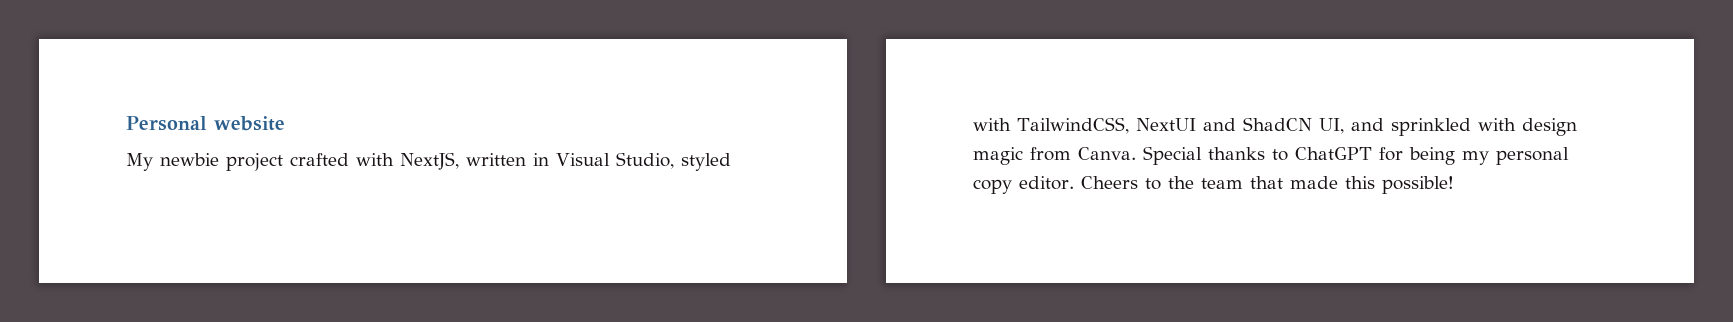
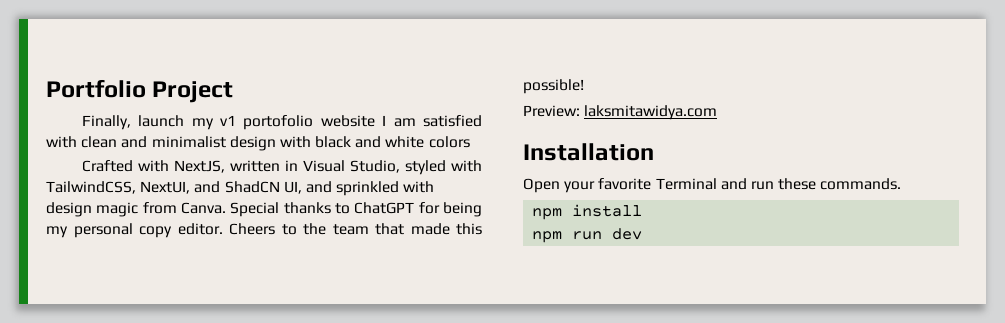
- Personal website
- My newbie project crafted with NextJS, written in Visual Studio, styled with TailwindCSS, NextUI and ShadCN UI, and sprinkled with design magic from Canva.
+ Portfolio Project
+ Finally, launch my v1 portofolio website I am satisfied with clean and minimalist design with black and white colors
+ Crafted with NextJS, written in Visual Studio, styled with TailwindCSS, NextUI, and ShadCN UI, and sprinkled with design magic from Canva.
+ Preview: laksmitawidya.com
+ Installation
+ Open your favorite Terminal and run these commands.
+ npm install
+ npm run dev

